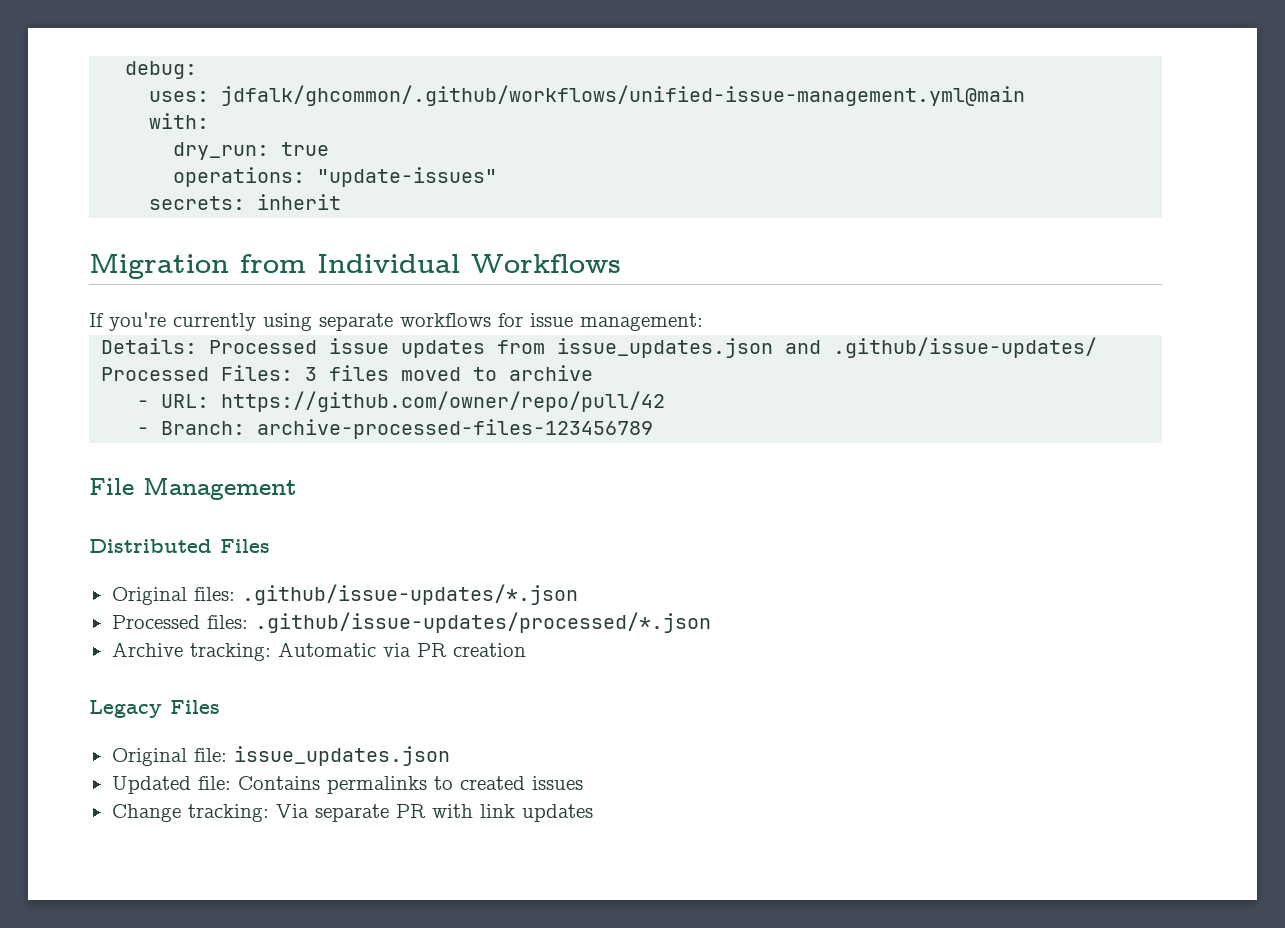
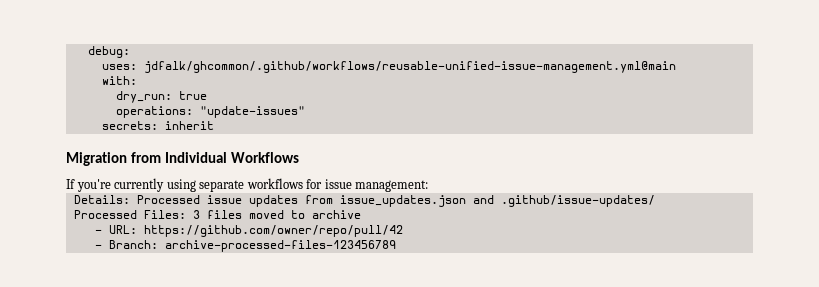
- uses: jdfalk/ghcommon/.github/workflows/unified-issue-management.yml@main
+ uses: jdfalk/ghcommon/.github/workflows/reusable-unified-issue-management.yml@main
- File Management
- Distributed Files
- Original files: .github/issue-updates/*.json
- Processed files: .github/issue-updates/processed/*.json
- Archive tracking: Automatic via PR creation
- Legacy Files
- Original file: issue_updates.json
- Updated file: Contains permalinks to created issues
- Change tracking: Via separate PR with link updates

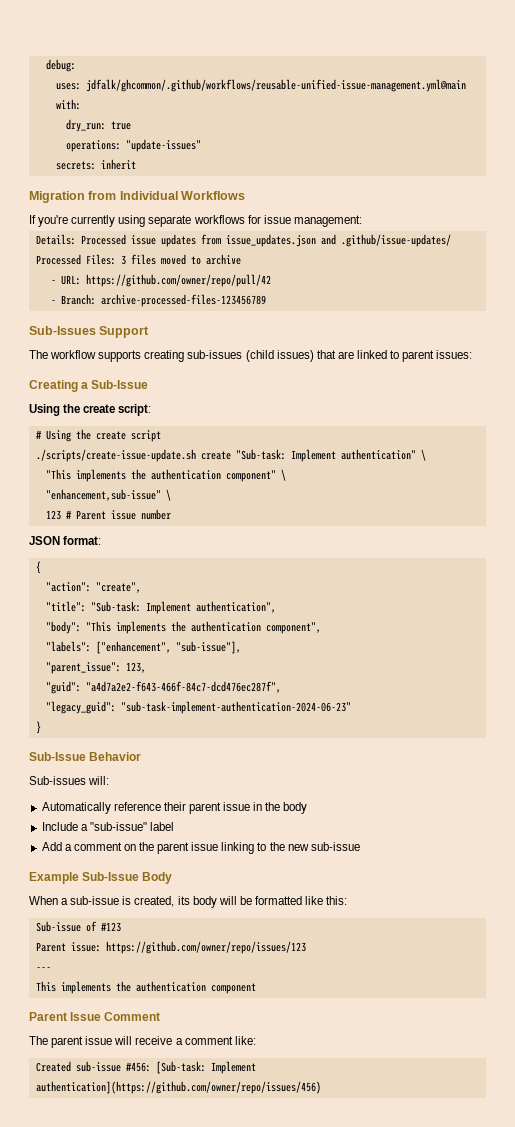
+ Sub-Issues Support
+ The workflow supports creating sub-issues (child issues) that are linked to parent issues:
+ Creating a Sub-Issue
+ Using the create script:
+ # Using the create script
+ ./scripts/create-issue-update.sh create "Sub-task: Implement authentication" \
+ "This implements the authentication component" \
+ "enhancement,sub-issue" \
+ 123 # Parent issue number
+ JSON format:
+ {
+ "action": "create",
+ "title": "Sub-task: Implement authentication",
+ "body": "This implements the authentication component",
+ "labels": ["enhancement", "sub-issue"],
+ "parent_issue": 123,
+ "guid": "a4d7a2e2-f643-466f-84c7-dcd476ec287f",
+ "legacy_guid": "sub-task-implement-authentication-2024-06-23"
+ }
+ Sub-Issue Behavior
+ Sub-issues will:
+ Automatically reference their parent issue in the body
+ Include a "sub-issue" label
+ Add a comment on the parent issue linking to the new sub-issue
+ Example Sub-Issue Body
+ When a sub-issue is created, its body will be formatted like this:
+ Sub-issue of #123
+ Parent issue: https://github.com/owner/repo/issues/123
+ ---
+ This implements the authentication component
+ Parent Issue Comment
+ The parent issue will receive a comment like:
+ Created sub-issue #456: [Sub-task: Implement authentication](https://github.com/owner/repo/issues/456)

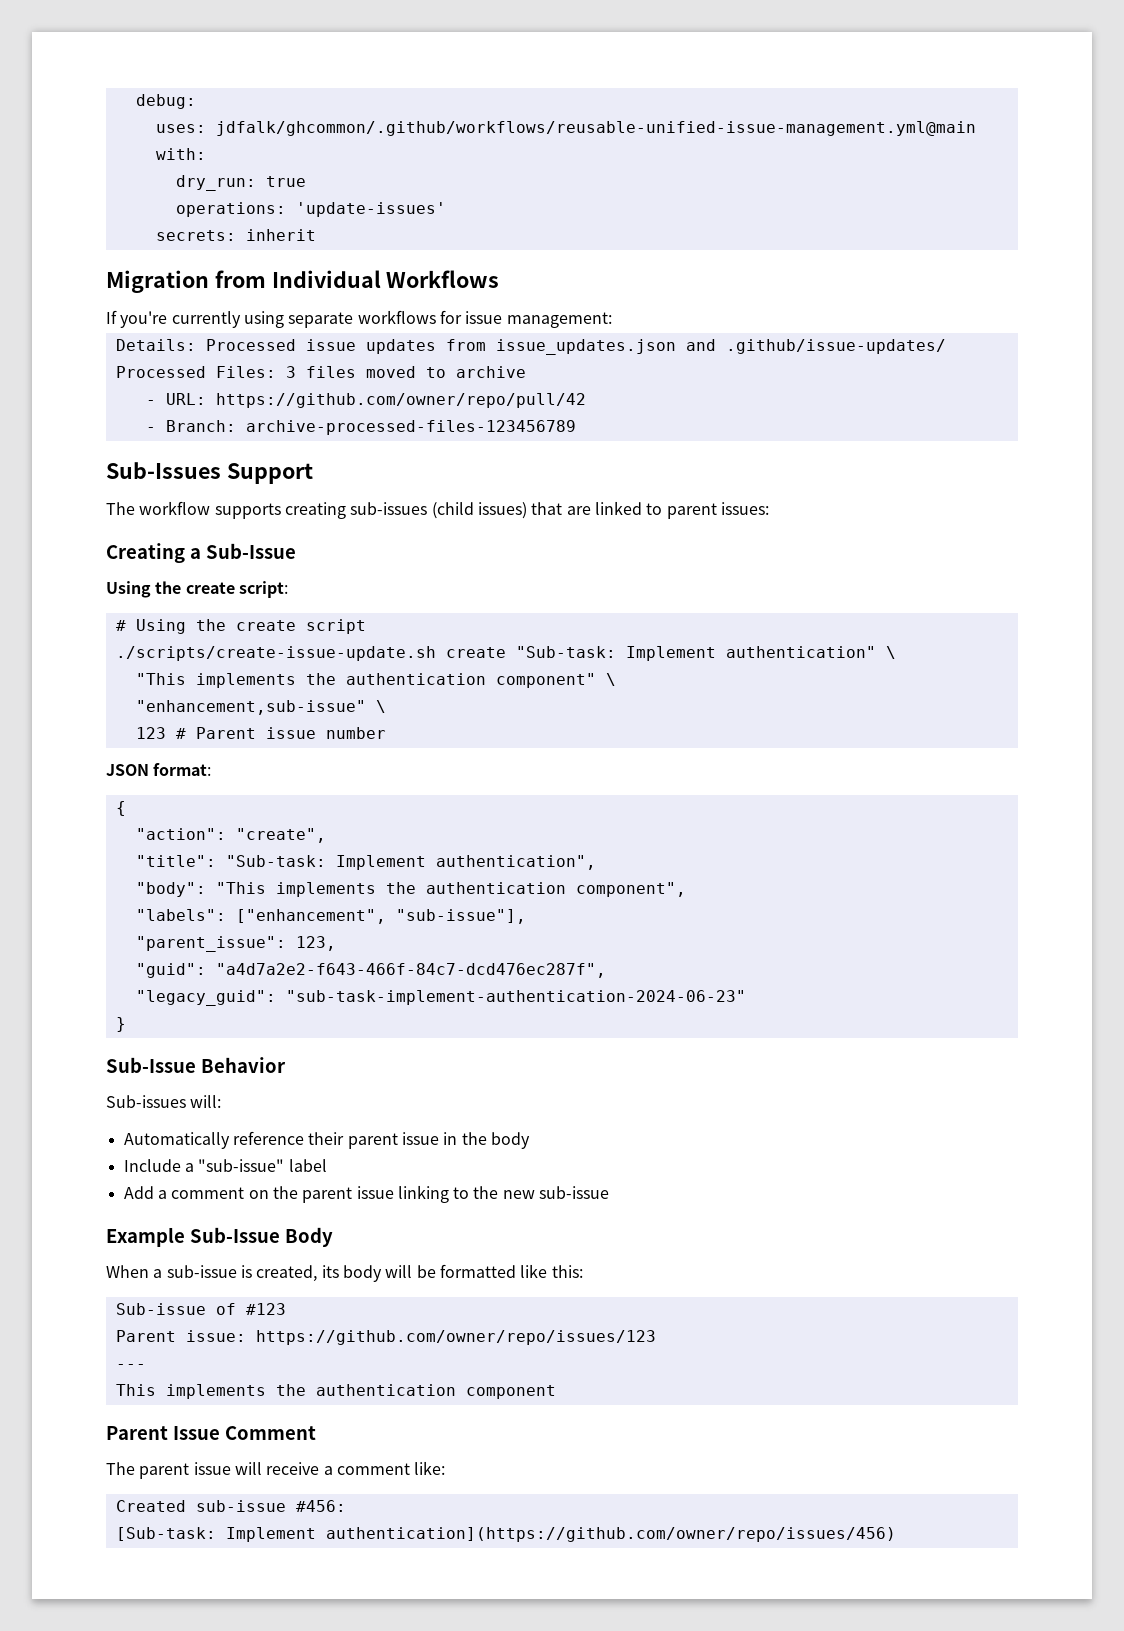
- operations: "update-issues"
+ operations: 'update-issues'
- Created sub-issue #456: [Sub-task: Implement authentication](https://github.com/owner/repo/issues/456)
+ Created sub-issue #456:
+ [Sub-task: Implement authentication](https://github.com/owner/repo/issues/456)

